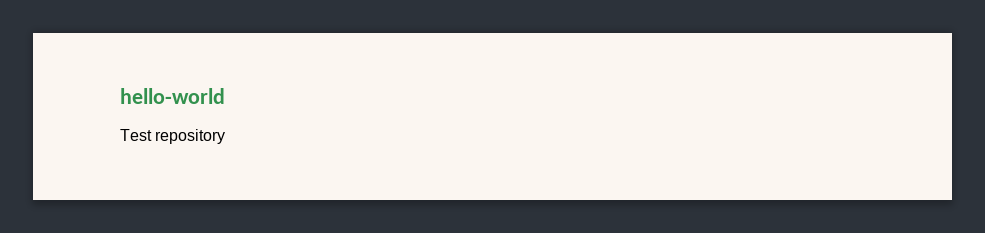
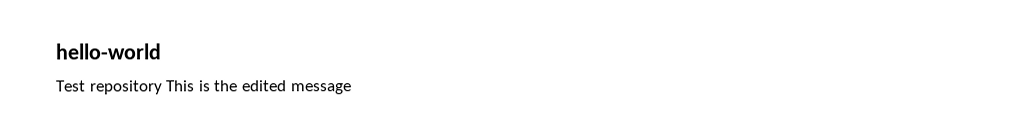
- Test repository
+ Test repository This is the edited message

